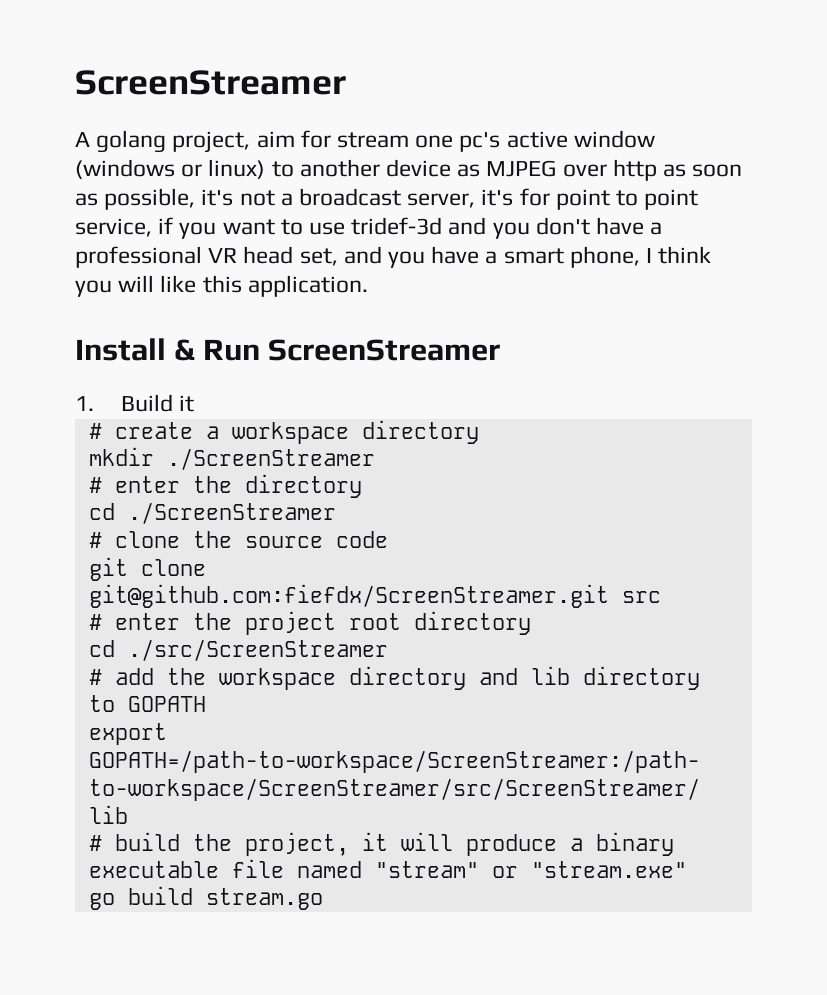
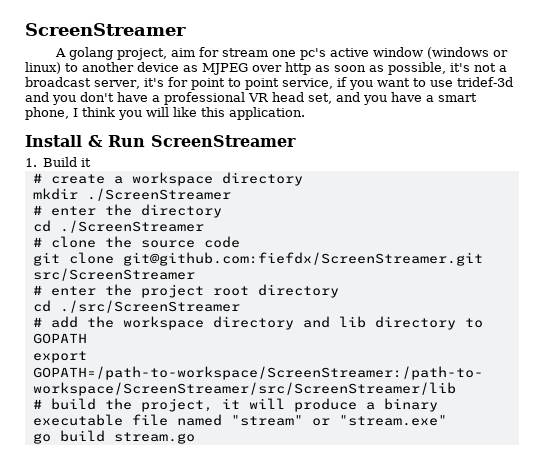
- git clone git@github.com:fiefdx/ScreenStreamer.git src
+ git clone git@github.com:fiefdx/ScreenStreamer.git src/ScreenStreamer

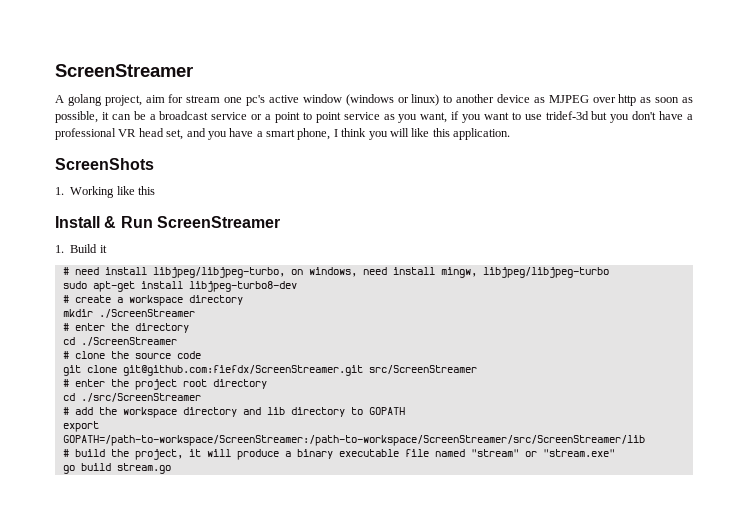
- A golang project, aim for stream one pc's active window (windows or linux) to another device as MJPEG over http as soon as possible, it's not a broadcast server, it's for point to point service, if you want to use tridef-3d and you don't have a professional VR head set, and you have a smart phone, I think you will like this application.
+ A golang project, aim for stream one pc's active window (windows or linux) to another device as MJPEG over http as soon as possible, it can be a broadcast service or a point to point service as you want, if you want to use tridef-3d but you don't have a professional VR head set, and you have a smart phone, I think you will like this application.
+ ScreenShots
+ 1. Working like this
+ # need install libjpeg/libjpeg-turbo, on windows, need install mingw, libjpeg/libjpeg-turbo
+ sudo apt-get install libjpeg-turbo8-dev

